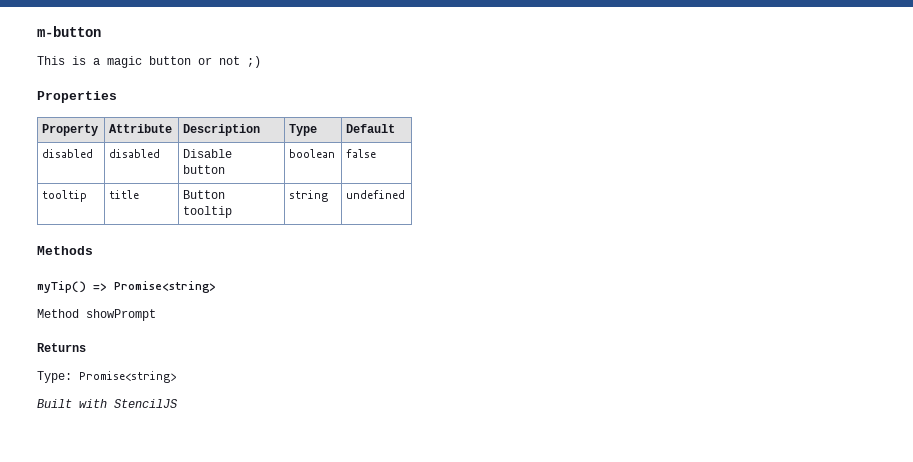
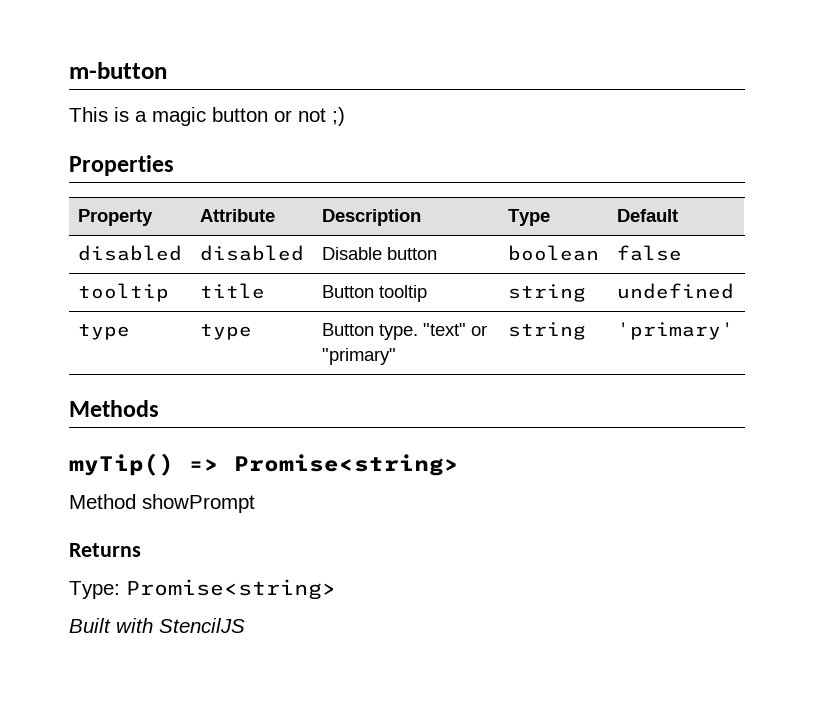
+ type | type | Button type. "text" or "primary" | string | 'primary'

